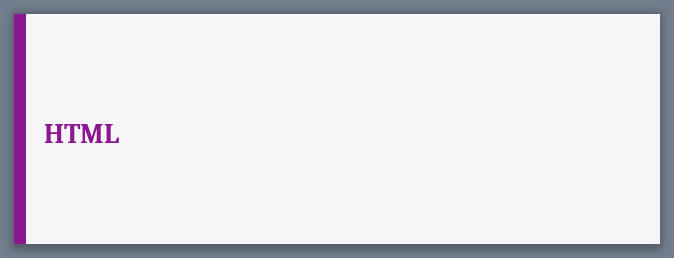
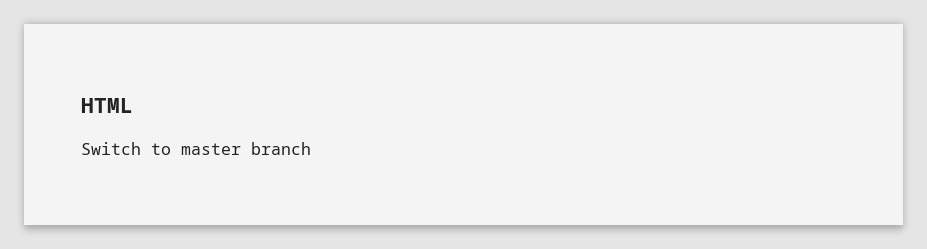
+ Switch to master branch

